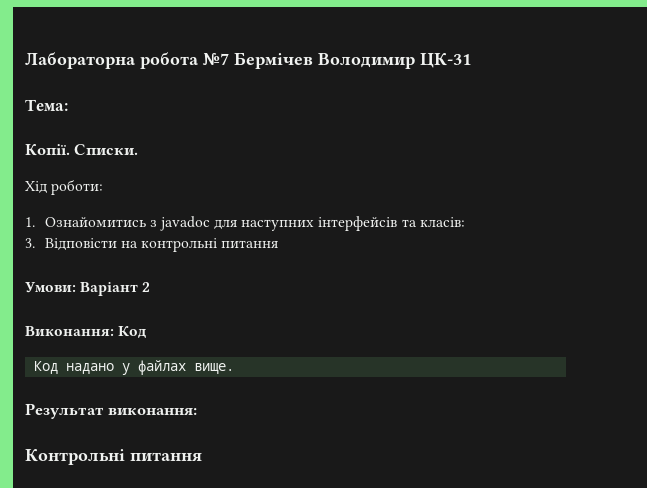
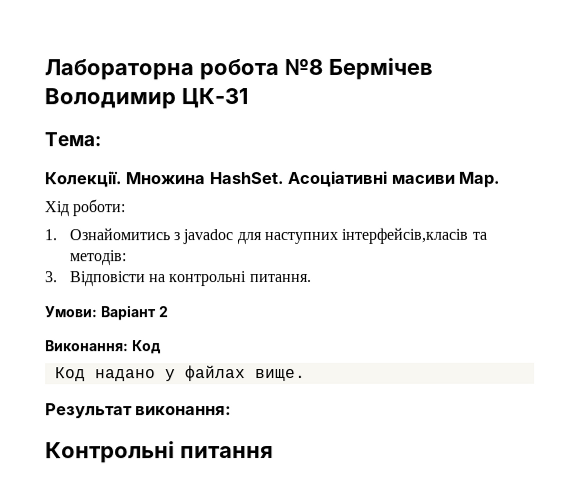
- Лабораторна робота №7 Бермічев Володимир ЦК-31
+ Лабораторна робота №8 Бермічев Володимир ЦК-31
- Копії. Списки.
+ Колекції. Множина HashSet. Асоціативні масиви Map.
- 1. Ознайомитись з javadoc для наступних інтерфейсів та класів:
+ 1. Ознайомитись з javadoc для наступних інтерфейсів,класів та методів:
- 3. Відповісти на контрольні питання
+ 3. Відповісти на контрольні питання.

